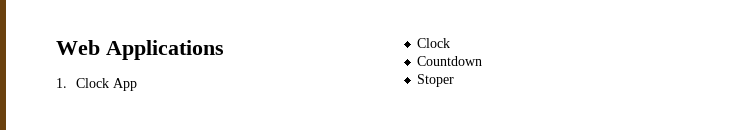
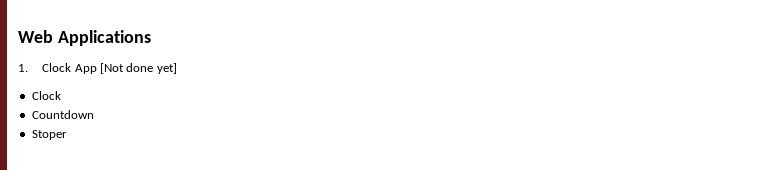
- 1. Clock App
+ 1. Clock App [Not done yet]

